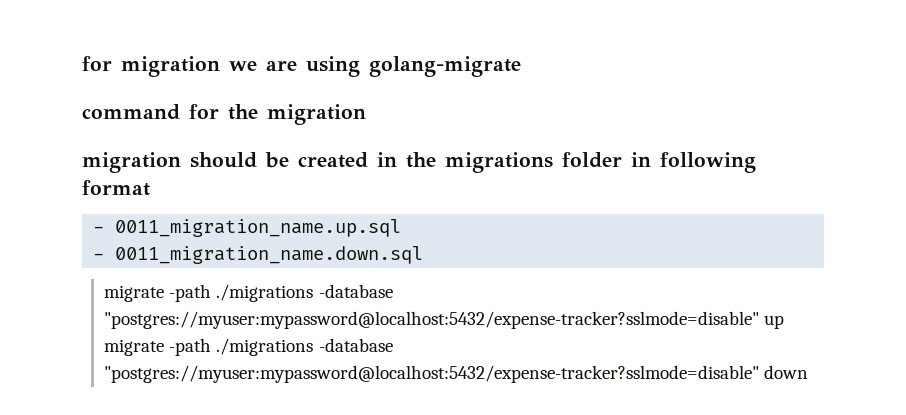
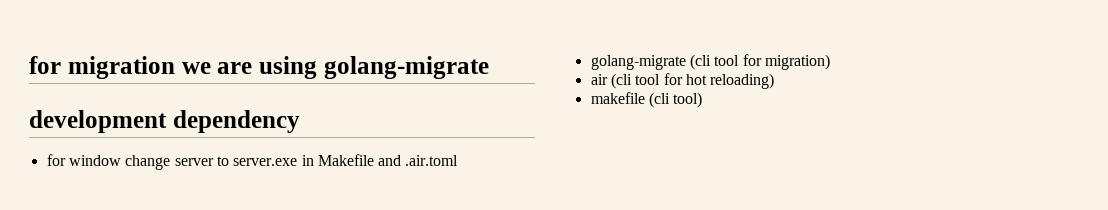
- command for the migration
- migration should be created in the migrations folder in following format
- - 0011_migration_name.up.sql
- - 0011_migration_name.down.sql
- migrate -path ./migrations -database "postgres://myuser:mypassword@localhost:5432/expense-tracker?sslmode=disable" up migrate -path ./migrations -database "postgres://myuser:mypassword@localhost:5432/expense-tracker?sslmode=disable" down
+ development dependency
+ for window change server to server.exe in Makefile and .air.toml
+ golang-migrate (cli tool for migration)
+ air (cli tool for hot reloading)
+ makefile (cli tool)

